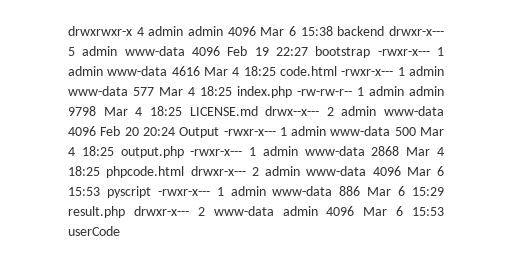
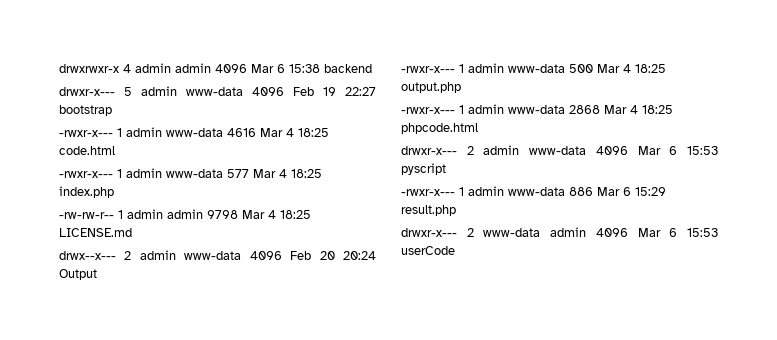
- drwxrwxr-x 4 admin admin 4096 Mar 6 15:38 backend drwxr-x--- 5 admin www-data 4096 Feb 19 22:27 bootstrap -rwxr-x--- 1 admin www-data 4616 Mar 4 18:25 code.html -rwxr-x--- 1 admin www-data 577 Mar 4 18:25 index.php -rw-rw-r-- 1 admin admin 9798 Mar 4 18:25 LICENSE.md drwx--x--- 2 admin www-data 4096 Feb 20 20:24 Output -rwxr-x--- 1 admin www-data 500 Mar 4 18:25 output.php -rwxr-x--- 1 admin www-data 2868 Mar 4 18:25 phpcode.html drwxr-x--- 2 admin www-data 4096 Mar 6 15:53 pyscript -rwxr-x--- 1 admin www-data 886 Mar 6 15:29 result.php drwxr-x--- 2 www-data admin 4096 Mar 6 15:53 userCode
+ drwxrwxr-x 4 admin admin 4096 Mar 6 15:38 backend
+ drwxr-x--- 5 admin www-data 4096 Feb 19 22:27 bootstrap
+ -rwxr-x--- 1 admin www-data 4616 Mar 4 18:25 code.html
+ -rwxr-x--- 1 admin www-data 577 Mar 4 18:25 index.php
+ -rw-rw-r-- 1 admin admin 9798 Mar 4 18:25 LICENSE.md
+ drwx--x--- 2 admin www-data 4096 Feb 20 20:24 Output
+ -rwxr-x--- 1 admin www-data 500 Mar 4 18:25 output.php
+ -rwxr-x--- 1 admin www-data 2868 Mar 4 18:25 phpcode.html
+ drwxr-x--- 2 admin www-data 4096 Mar 6 15:53 pyscript
+ -rwxr-x--- 1 admin www-data 886 Mar 6 15:29 result.php
+ drwxr-x--- 2 www-data admin 4096 Mar 6 15:53 userCode

